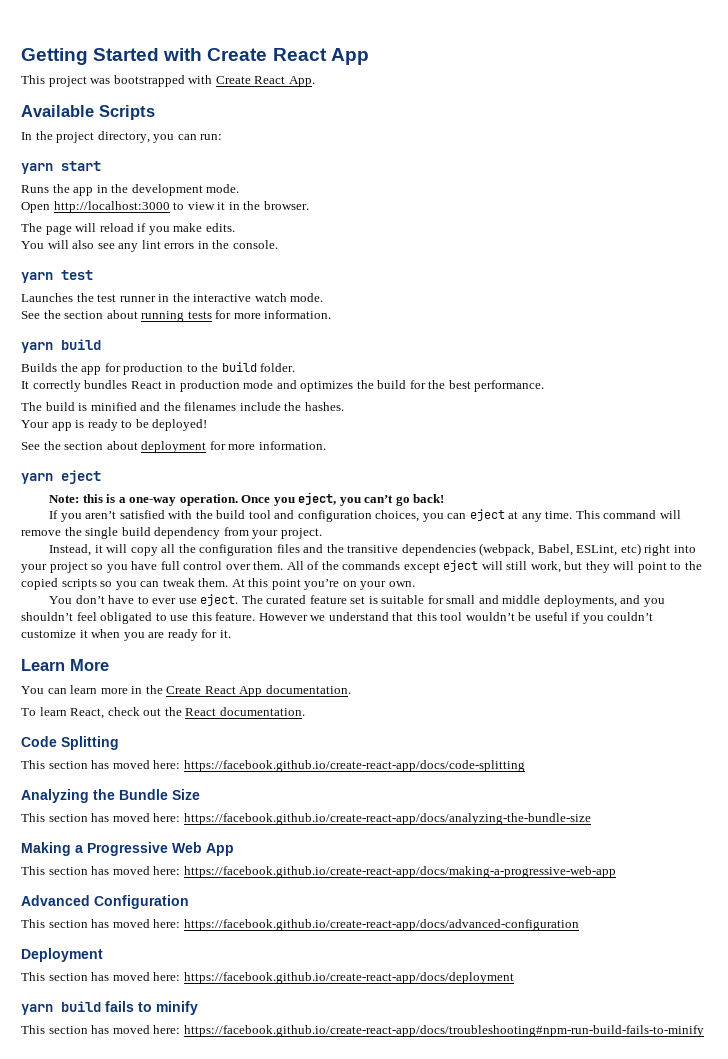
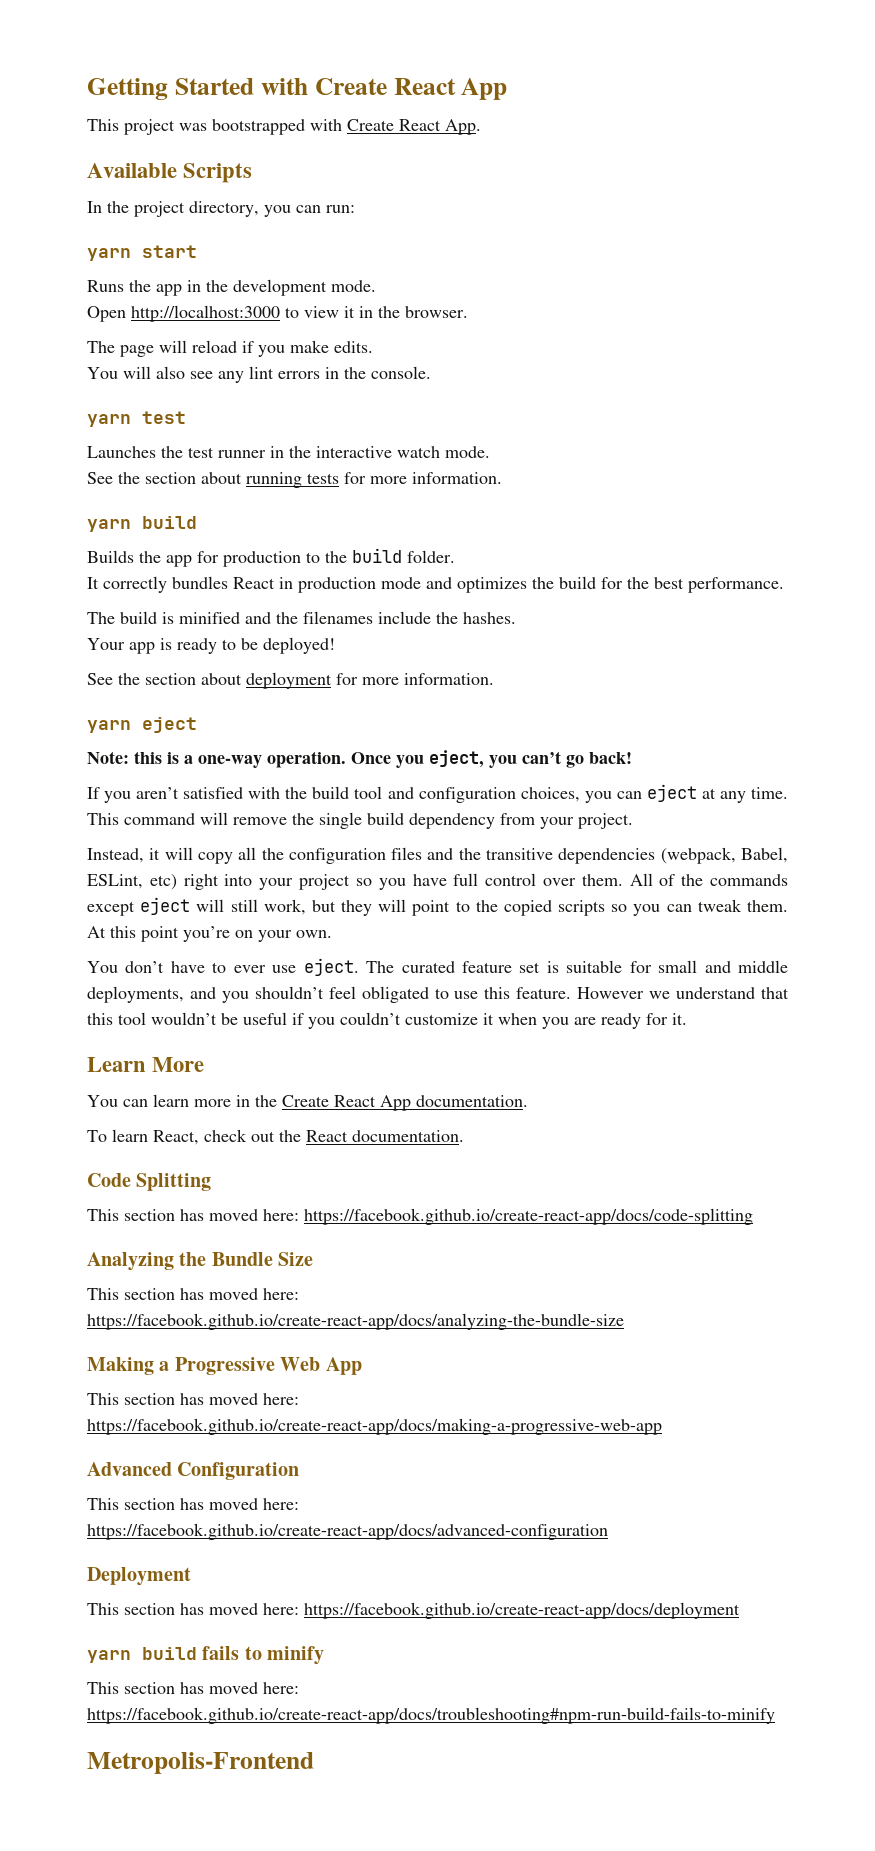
+ Metropolis-Frontend

